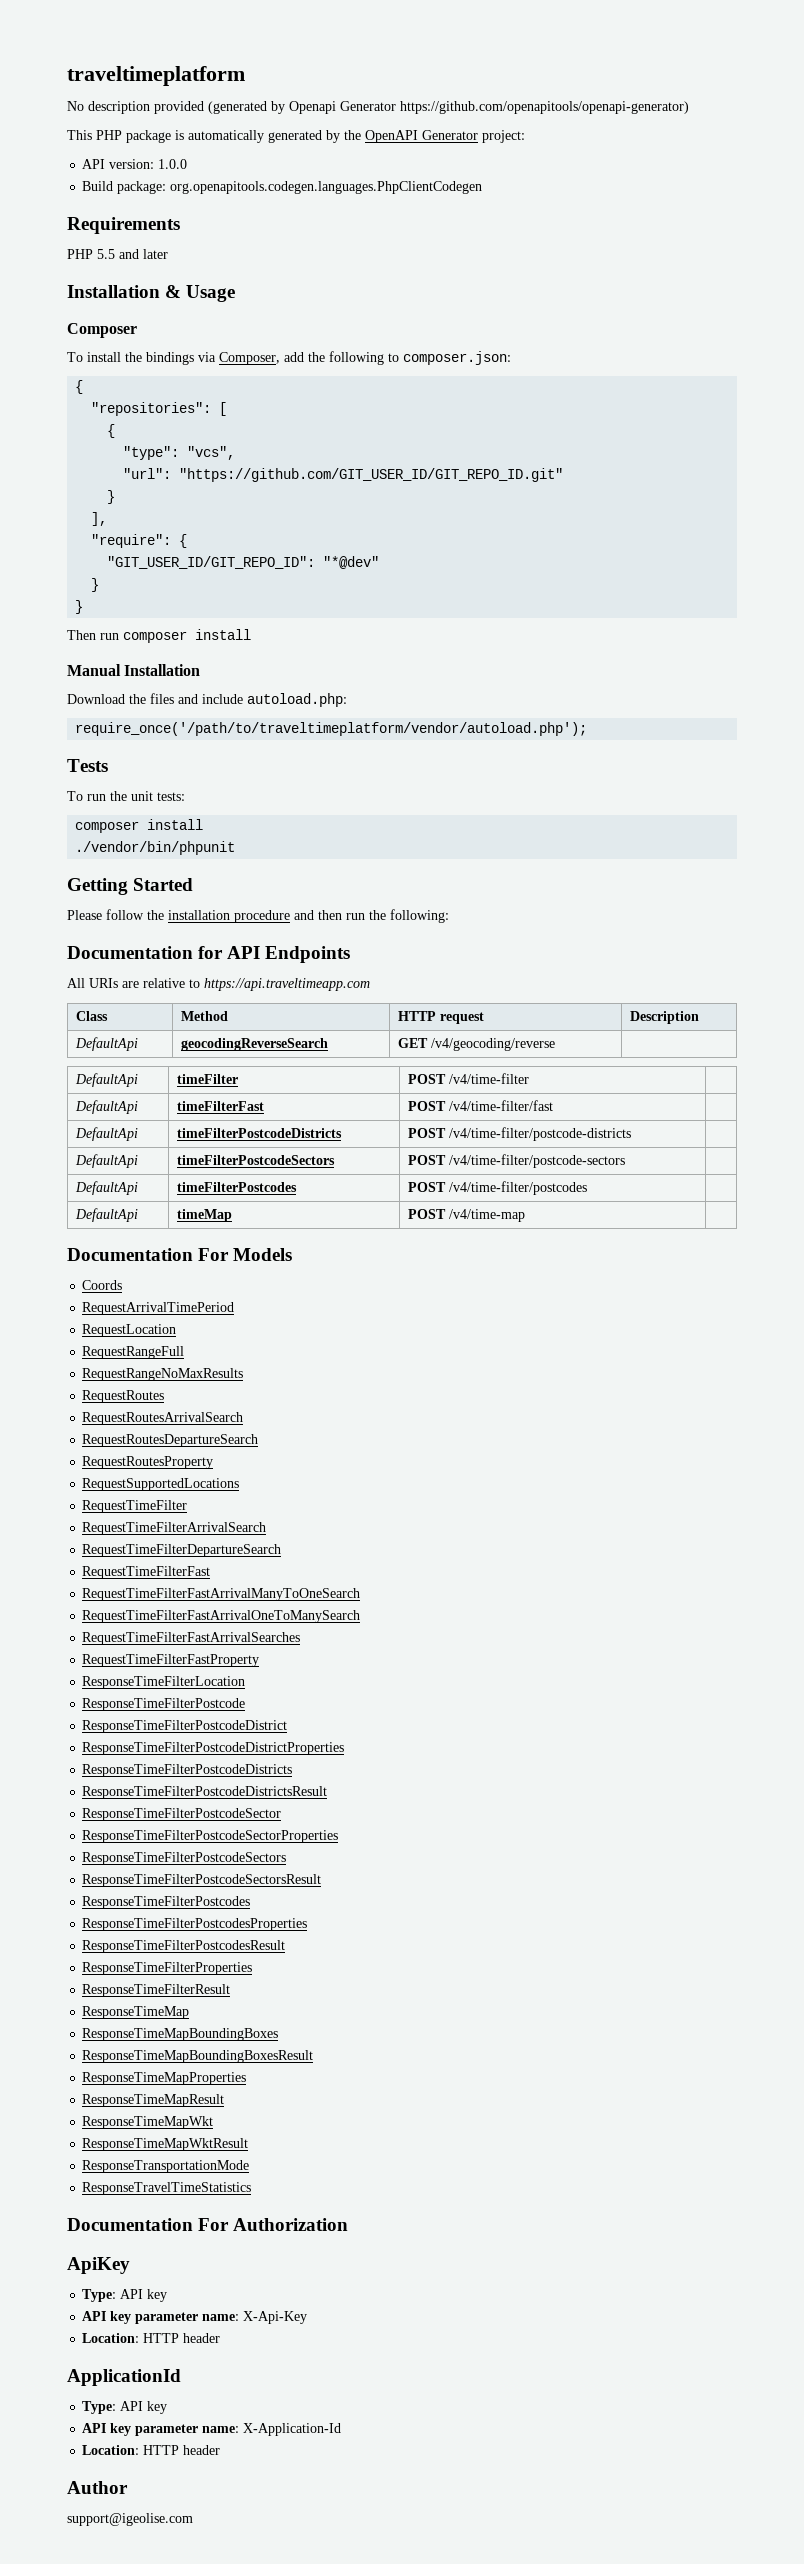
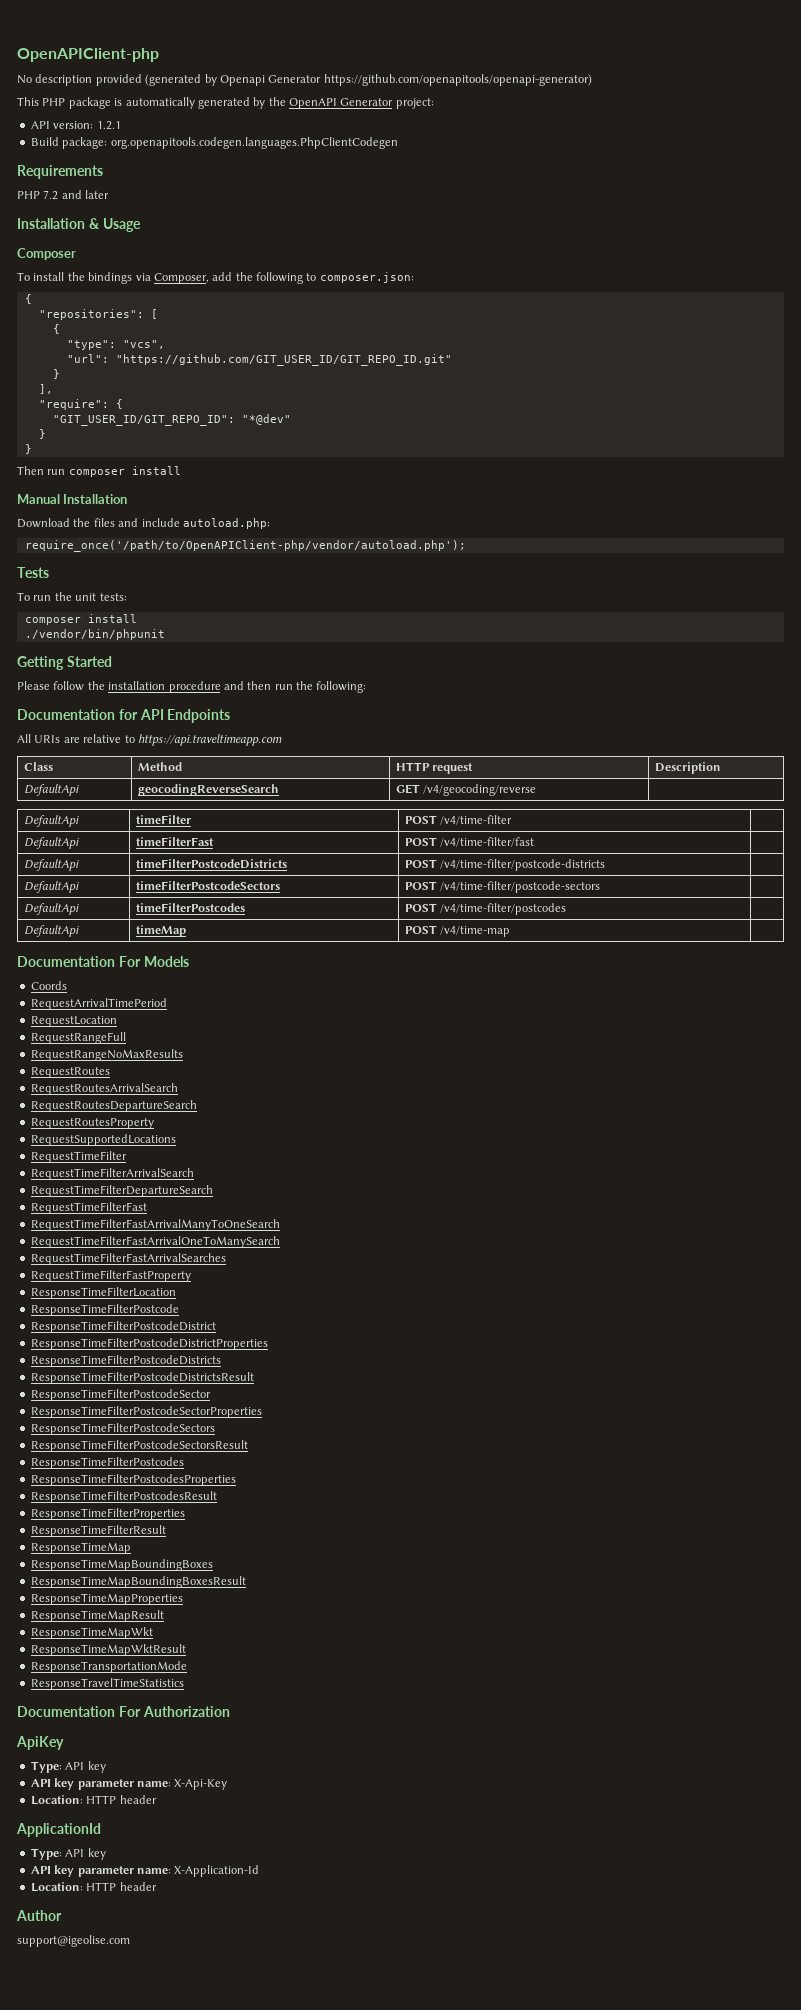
- traveltimeplatform
+ OpenAPIClient-php
- API version: 1.0.0
+ API version: 1.2.1
- PHP 5.5 and later
+ PHP 7.2 and later
- require_once('/path/to/traveltimeplatform/vendor/autoload.php');
+ require_once('/path/to/OpenAPIClient-php/vendor/autoload.php');

